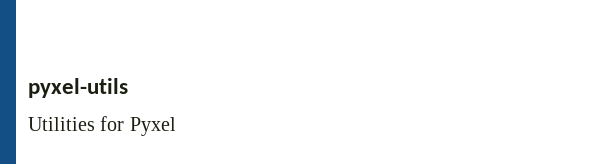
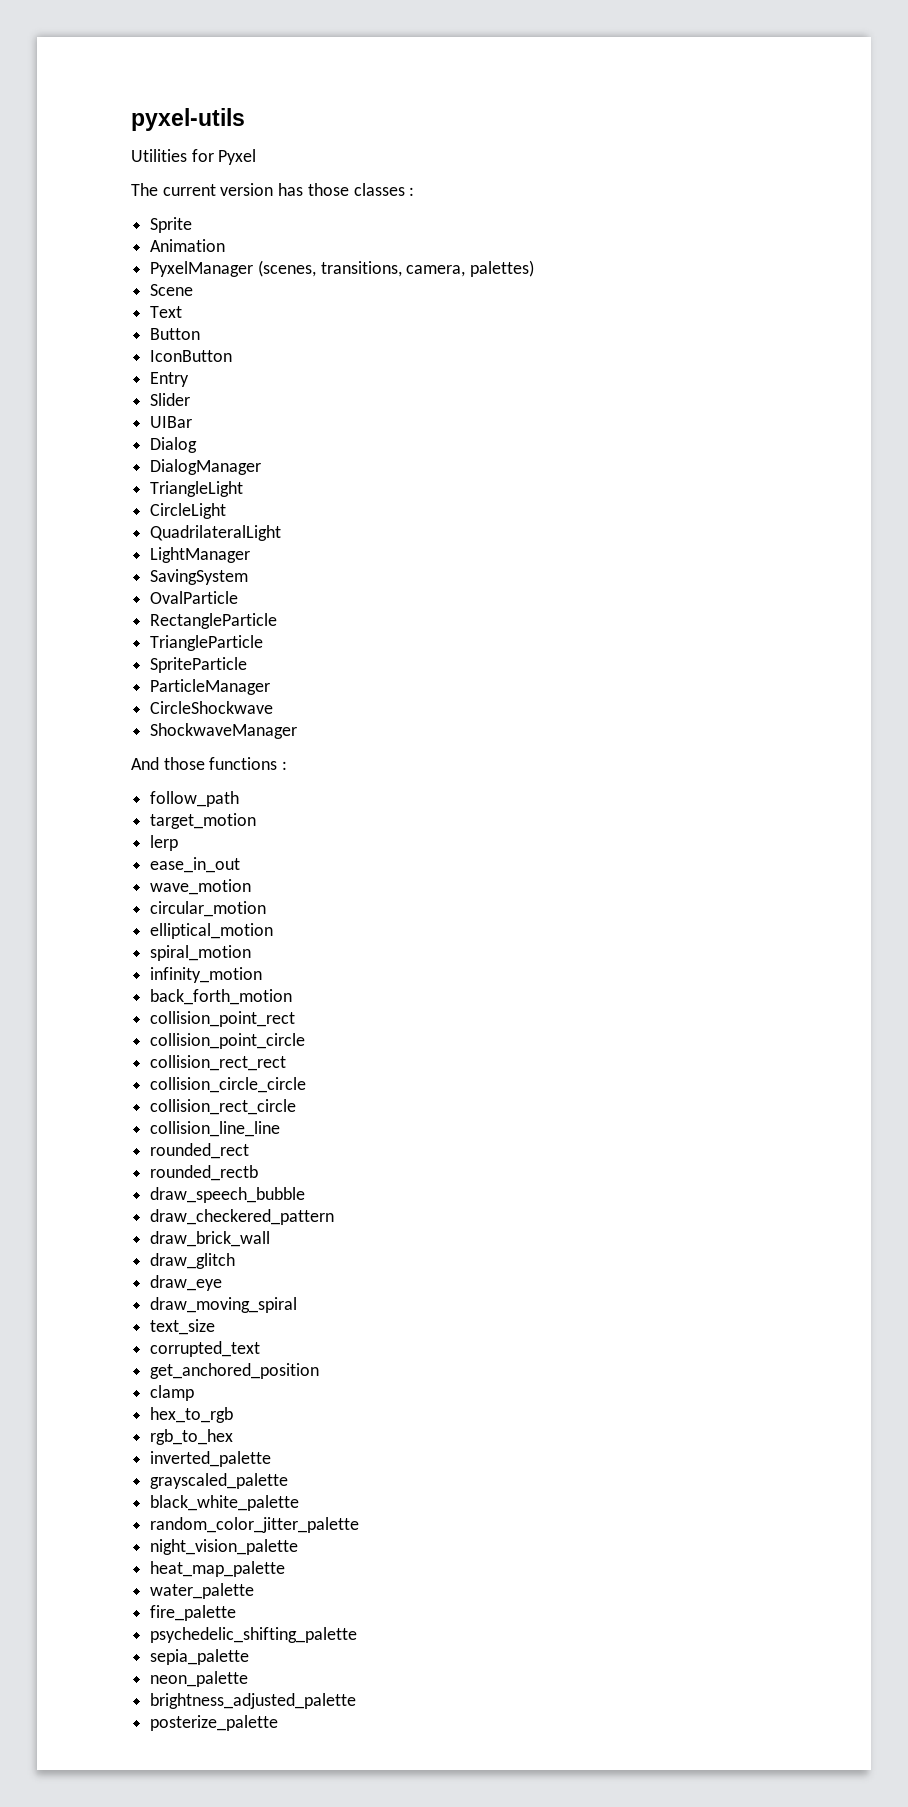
+ The current version has those classes :
+ Sprite
+ Animation
+ PyxelManager (scenes, transitions, camera, palettes)
+ Scene
+ Text
+ Button
+ IconButton
+ Entry
+ Slider
+ UIBar
+ Dialog
+ DialogManager
+ TriangleLight
+ CircleLight
+ QuadrilateralLight
+ LightManager
+ SavingSystem
+ OvalParticle
+ RectangleParticle
+ TriangleParticle
+ SpriteParticle
+ ParticleManager
+ CircleShockwave
+ ShockwaveManager
+ And those functions :
+ follow_path
+ target_motion
+ lerp
+ ease_in_out
+ wave_motion
+ circular_motion
+ elliptical_motion
+ spiral_motion
+ infinity_motion
+ back_forth_motion
+ collision_point_rect
+ collision_point_circle
+ collision_rect_rect
+ collision_circle_circle
+ collision_rect_circle
+ collision_line_line
+ rounded_rect
+ rounded_rectb
+ draw_speech_bubble
+ draw_checkered_pattern
+ draw_brick_wall
+ draw_glitch
+ draw_eye
+ draw_moving_spiral
+ text_size
+ corrupted_text
+ get_anchored_position
+ clamp
+ hex_to_rgb
+ rgb_to_hex
+ inverted_palette
+ grayscaled_palette
+ black_white_palette
+ random_color_jitter_palette
+ night_vision_palette
+ heat_map_palette
+ water_palette
+ fire_palette
+ psychedelic_shifting_palette
+ sepia_palette
+ neon_palette
+ brightness_adjusted_palette
+ posterize_palette

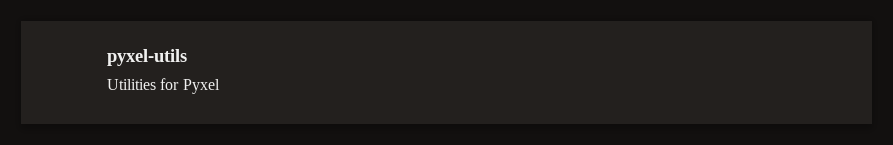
- The current version has those classes :
- Sprite
- Animation
- PyxelManager (scenes, transitions, camera, palettes)
- Scene
- Text
- Button
- IconButton
- Entry
- Slider
- UIBar
- Dialog
- DialogManager
- TriangleLight
- CircleLight
- QuadrilateralLight
- LightManager
- SavingSystem
- OvalParticle
- RectangleParticle
- TriangleParticle
- SpriteParticle
- ParticleManager
- CircleShockwave
- ShockwaveManager
- And those functions :
- follow_path
- target_motion
- lerp
- ease_in_out
- wave_motion
- circular_motion
- elliptical_motion
- spiral_motion
- infinity_motion
- back_forth_motion
- collision_point_rect
- collision_point_circle
- collision_rect_rect
- collision_circle_circle
- collision_rect_circle
- collision_line_line
- rounded_rect
- rounded_rectb
- draw_speech_bubble
- draw_checkered_pattern
- draw_brick_wall
- draw_glitch
- draw_eye
- draw_moving_spiral
- text_size
- corrupted_text
- get_anchored_position
- clamp
- hex_to_rgb
- rgb_to_hex
- inverted_palette
- grayscaled_palette
- black_white_palette
- random_color_jitter_palette
- night_vision_palette
- heat_map_palette
- water_palette
- fire_palette
- psychedelic_shifting_palette
- sepia_palette
- neon_palette
- brightness_adjusted_palette
- posterize_palette

